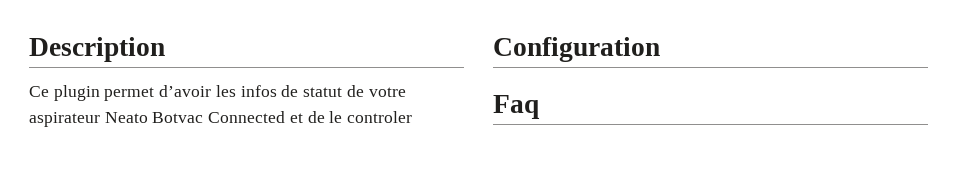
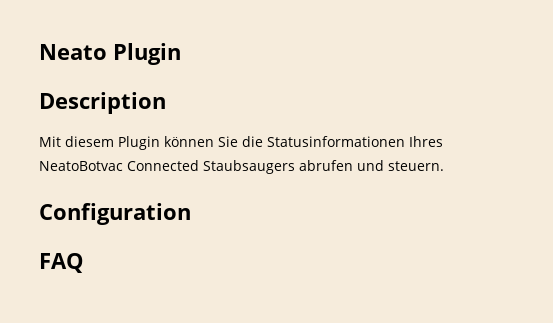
+ Neato Plugin
- Ce plugin permet d’avoir les infos de statut de votre aspirateur Neato Botvac Connected et de le controler
+ Mit diesem Plugin können Sie die Statusinformationen Ihres NeatoBotvac Connected Staubsaugers abrufen und steuern.
- Faq
+ FAQ

